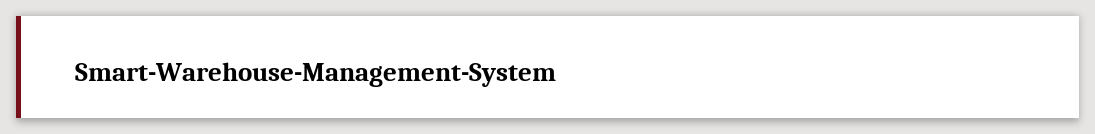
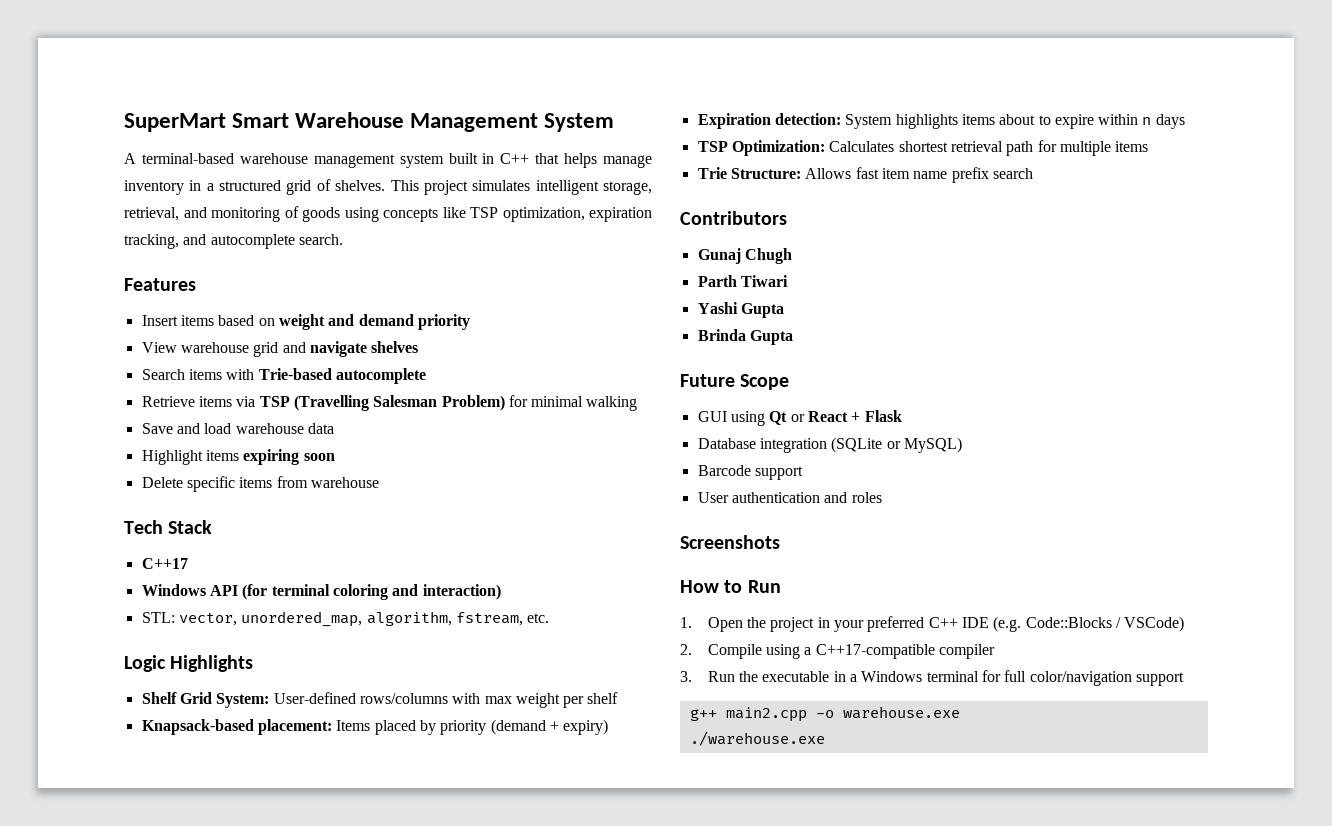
- Smart-Warehouse-Management-System
+ SuperMart Smart Warehouse Management System
+ A terminal-based warehouse management system built in C++ that helps manage inventory in a structured grid of shelves. This project simulates intelligent storage, retrieval, and monitoring of goods using concepts like TSP optimization, expiration tracking, and autocomplete search.
+ Features
+ Insert items based on weight and demand priority
+ View warehouse grid and navigate shelves
+ Search items with Trie-based autocomplete
+ Retrieve items via TSP (Travelling Salesman Problem) for minimal walking
+ Save and load warehouse data
+ Highlight items expiring soon
+ Delete specific items from warehouse
+ Tech Stack
+ C++17
+ Windows API (for terminal coloring and interaction)
+ STL: vector, unordered_map, algorithm, fstream, etc.
+ Logic Highlights
+ Shelf Grid System: User-defined rows/columns with max weight per shelf
+ Knapsack-based placement: Items placed by priority (demand + expiry)
+ Expiration detection: System highlights items about to expire within n days
+ TSP Optimization: Calculates shortest retrieval path for multiple items
+ Trie Structure: Allows fast item name prefix search
+ Contributors
+ Gunaj Chugh
+ Parth Tiwari
+ Yashi Gupta
+ Brinda Gupta
+ Future Scope
+ GUI using Qt or React + Flask
+ Database integration (SQLite or MySQL)
+ Barcode support
+ User authentication and roles
+ Screenshots
+ How to Run
+ 1. Open the project in your preferred C++ IDE (e.g. Code::Blocks / VSCode)
+ 2. Compile using a C++17-compatible compiler
+ 3. Run the executable in a Windows terminal for full color/navigation support
+ g++ main2.cpp -o warehouse.exe
+ ./warehouse.exe

